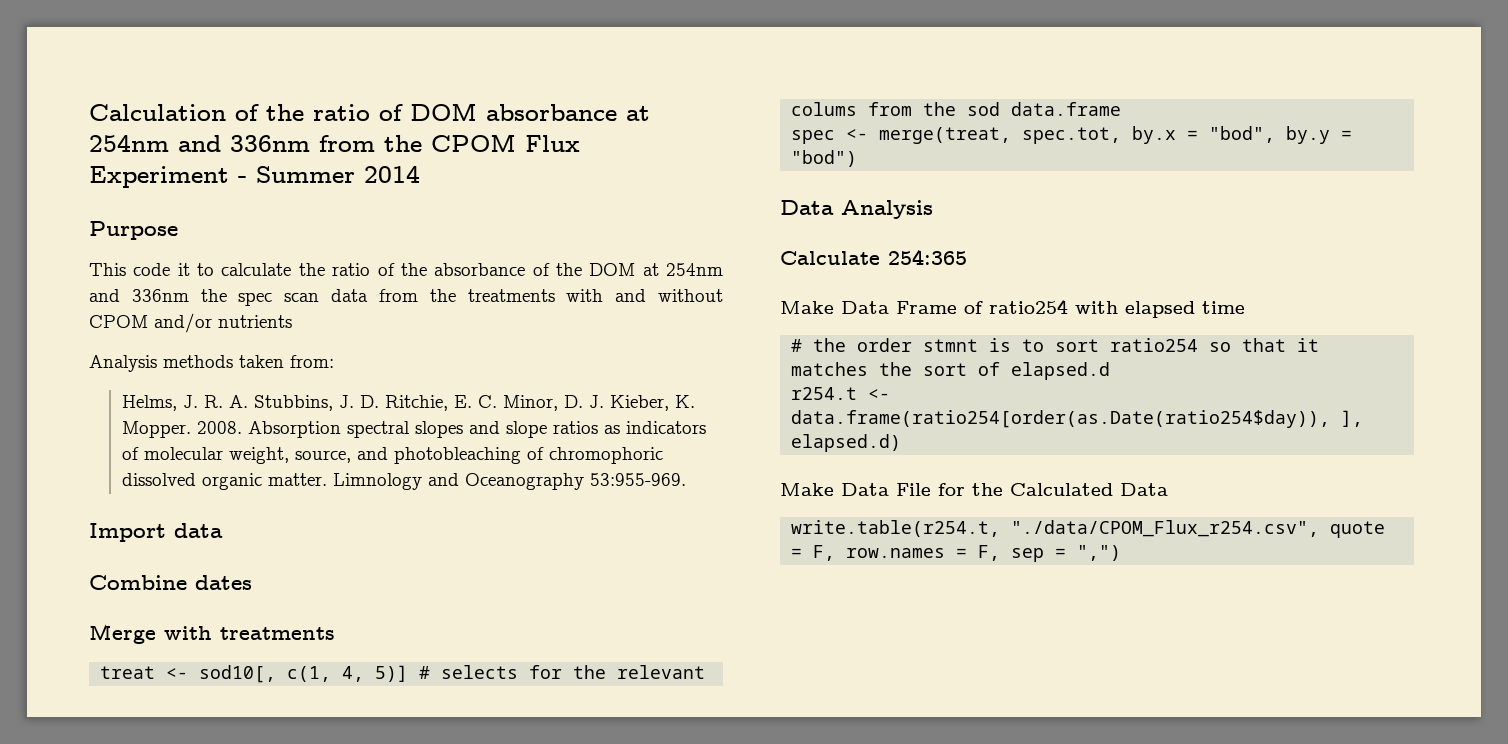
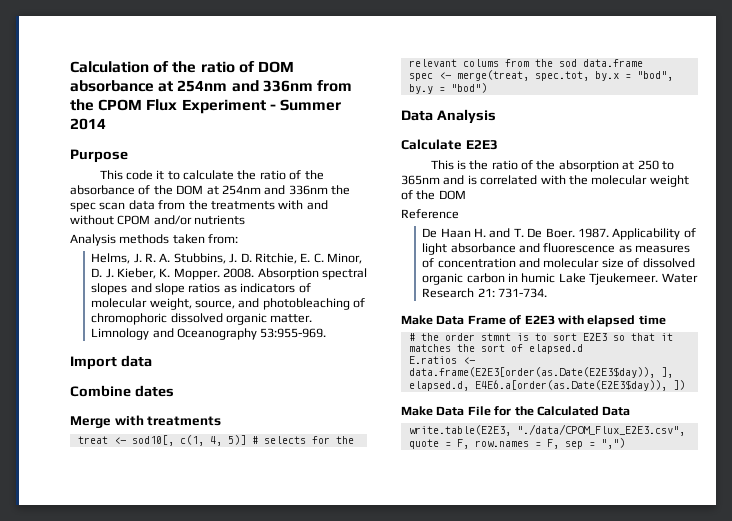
- Calculate 254:365
+ Calculate E2E3
+ This is the ratio of the absorption at 250 to 365nm and is correlated with the molecular weight of the DOM
+ Reference
+ De Haan H. and T. De Boer. 1987. Applicability of light absorbance and fluorescence as measures of concentration and molecular size of dissolved organic carbon in humic Lake Tjeukemeer. Water Research 21: 731-734.
- Make Data Frame of ratio254 with elapsed time
+ Make Data Frame of E2E3 with elapsed time
- # the order stmnt is to sort ratio254 so that it matches the sort of elapsed.d
+ # the order stmnt is to sort E2E3 so that it matches the sort of elapsed.d
- r254.t <- data.frame(ratio254[order(as.Date(ratio254$day)), ], elapsed.d)
+ E.ratios <- data.frame(E2E3[order(as.Date(E2E3$day)), ], elapsed.d, E4E6.a[order(as.Date(E2E3$day)), ])
- write.table(r254.t, "./data/CPOM_Flux_r254.csv", quote = F, row.names = F, sep = ",")
+ write.table(E2E3, "./data/CPOM_Flux_E2E3.csv", quote = F, row.names = F, sep = ",")

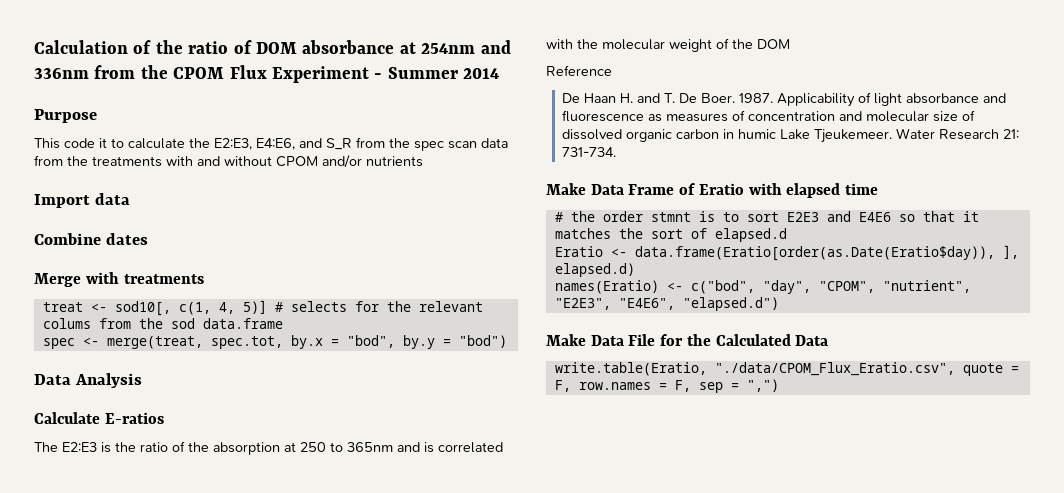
- This code it to calculate the ratio of the absorbance of the DOM at 254nm and 336nm the spec scan data from the treatments with and without CPOM and/or nutrients
+ This code it to calculate the E2:E3, E4:E6, and S_R from the spec scan data from the treatments with and without CPOM and/or nutrients
- Analysis methods taken from:
- Helms, J. R. A. Stubbins, J. D. Ritchie, E. C. Minor, D. J. Kieber, K. Mopper. 2008. Absorption spectral slopes and slope ratios as indicators of molecular weight, source, and photobleaching of chromophoric dissolved organic matter. Limnology and Oceanography 53:955-969.
- Calculate E2E3
- This is the ratio of the absorption at 250 to 365nm and is correlated with the molecular weight of the DOM
+ Calculate E-ratios
+ The E2:E3 is the ratio of the absorption at 250 to 365nm and is correlated with the molecular weight of the DOM
- Make Data Frame of E2E3 with elapsed time
+ Make Data Frame of Eratio with elapsed time
- # the order stmnt is to sort E2E3 so that it matches the sort of elapsed.d
+ # the order stmnt is to sort E2E3 and E4E6 so that it matches the sort of elapsed.d
- E.ratios <- data.frame(E2E3[order(as.Date(E2E3$day)), ], elapsed.d, E4E6.a[order(as.Date(E2E3$day)), ])
+ Eratio <- data.frame(Eratio[order(as.Date(Eratio$day)), ], elapsed.d)
+ names(Eratio) <- c("bod", "day", "CPOM", "nutrient", "E2E3", "E4E6", "elapsed.d")
- write.table(E2E3, "./data/CPOM_Flux_E2E3.csv", quote = F, row.names = F, sep = ",")
+ write.table(Eratio, "./data/CPOM_Flux_Eratio.csv", quote = F, row.names = F, sep = ",")

